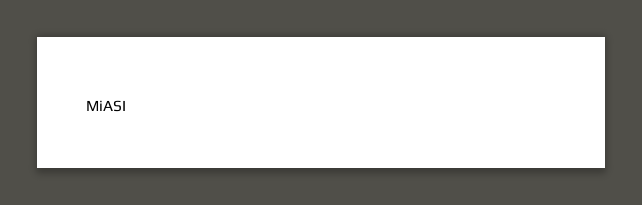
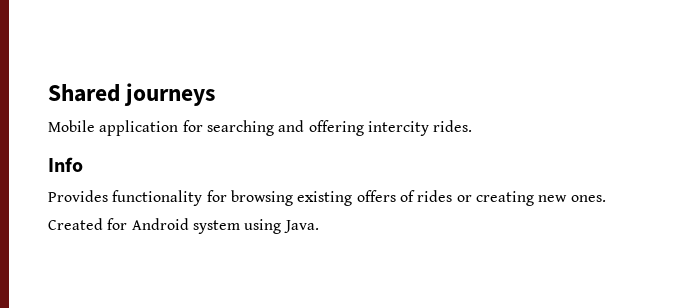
- MiASI
+ Shared journeys
+ Mobile application for searching and offering intercity rides.
+ Info
+ Provides functionality for browsing existing offers of rides or creating new ones.
+ Created for Android system using Java.

